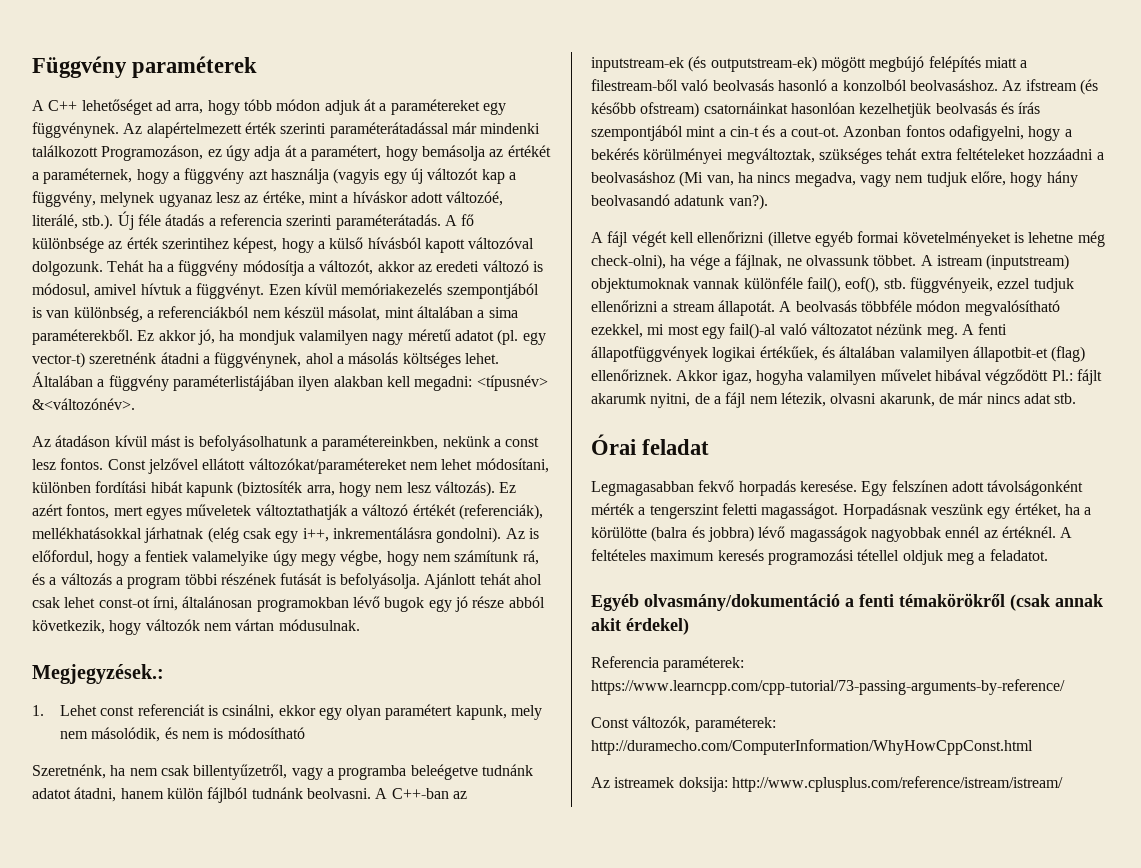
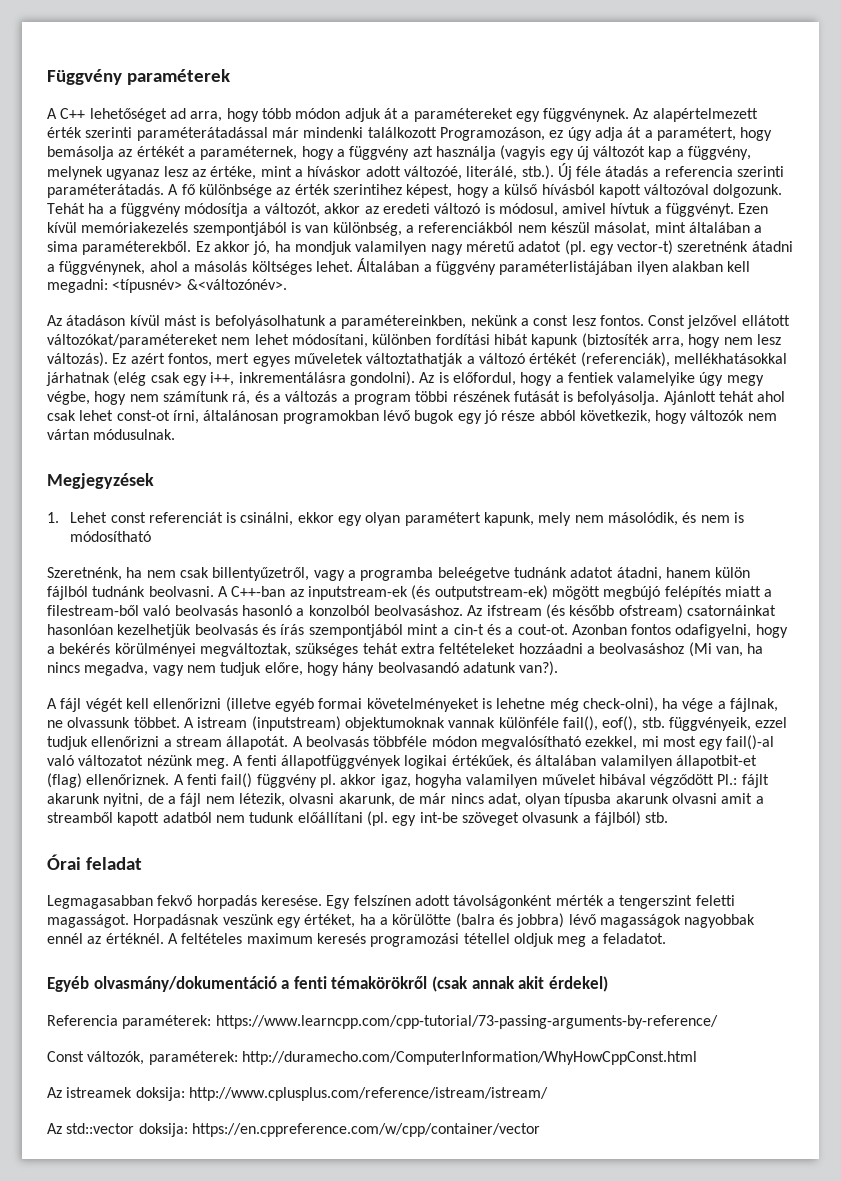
- Megjegyzések.:
+ Megjegyzések
- Akkor igaz, hogyha valamilyen művelet hibával végződött Pl.: fájlt akarumk nyitni, de a fájl nem létezik, olvasni akarunk, de már nincs adat stb.
+ A fenti fail() függvény pl. akkor igaz, hogyha valamilyen művelet hibával végződött Pl.: fájlt akarunk nyitni, de a fájl nem létezik, olvasni akarunk, de már nincs adat, olyan típusba akarunk olvasni amit a streamből kapott adatból nem tudunk előállítani (pl. egy int-be szöveget olvasunk a fájlból) stb.
+ Az std::vector doksija: https://en.cppreference.com/w/cpp/container/vector

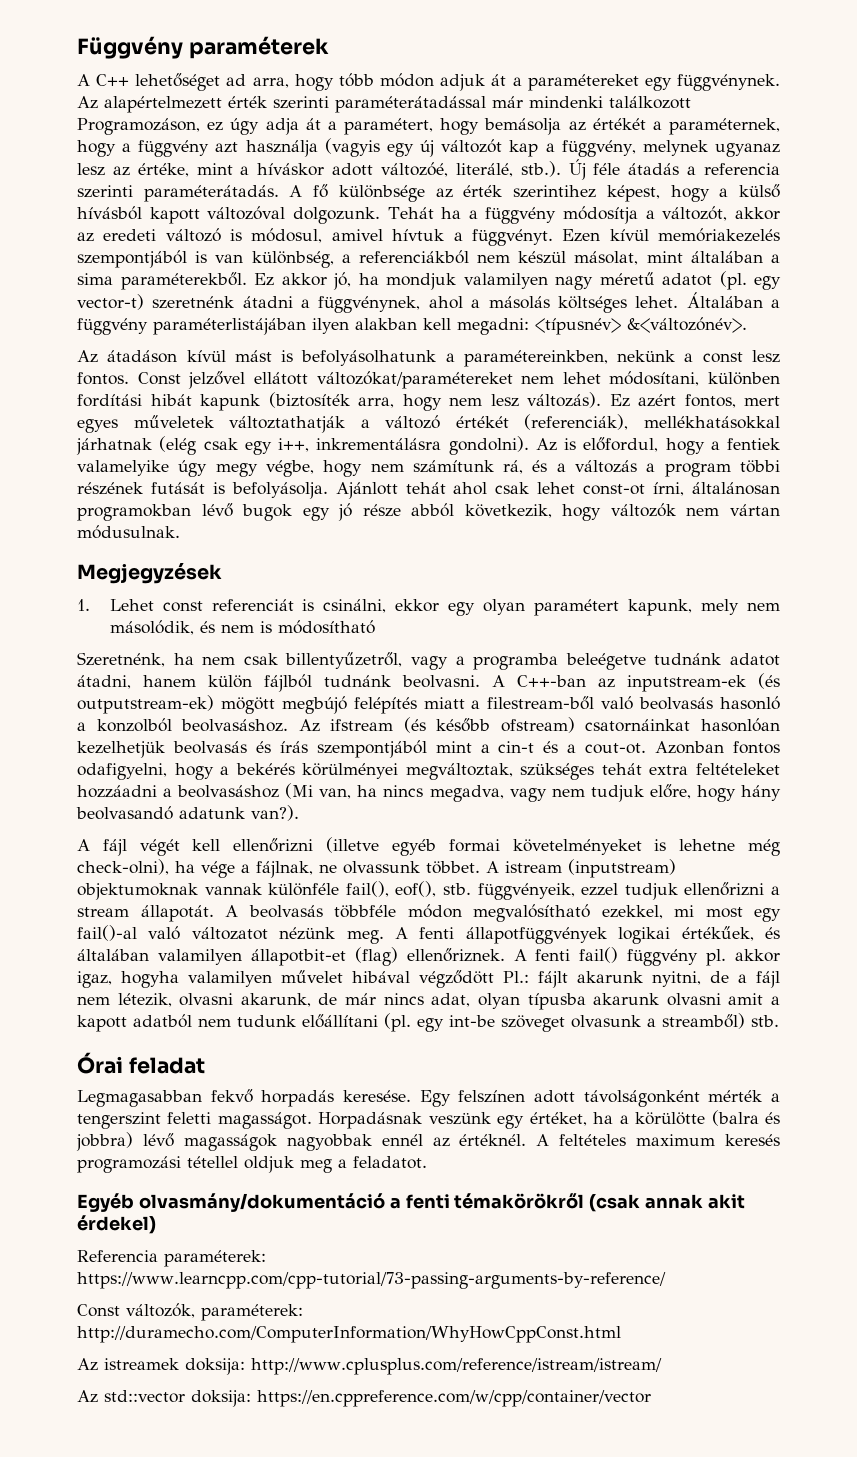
- A fenti fail() függvény pl. akkor igaz, hogyha valamilyen művelet hibával végződött Pl.: fájlt akarunk nyitni, de a fájl nem létezik, olvasni akarunk, de már nincs adat, olyan típusba akarunk olvasni amit a streamből kapott adatból nem tudunk előállítani (pl. egy int-be szöveget olvasunk a fájlból) stb.
+ A fenti fail() függvény pl. akkor igaz, hogyha valamilyen művelet hibával végződött Pl.: fájlt akarunk nyitni, de a fájl nem létezik, olvasni akarunk, de már nincs adat, olyan típusba akarunk olvasni amit a kapott adatból nem tudunk előállítani (pl. egy int-be szöveget olvasunk a streamből) stb.

